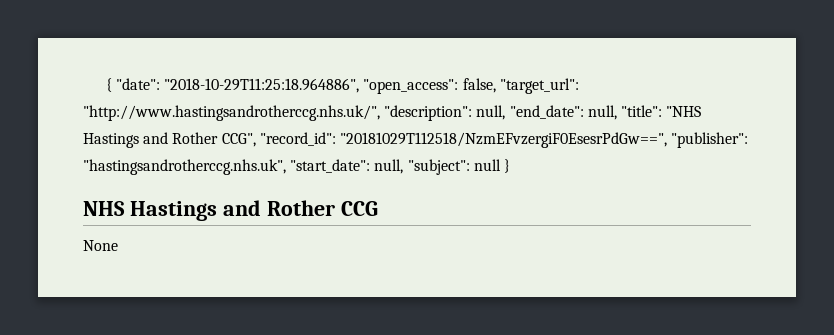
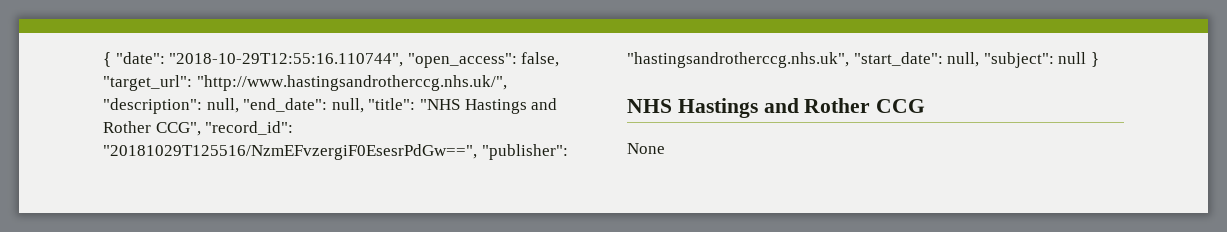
- { "date": "2018-10-29T11:25:18.964886", "open_access": false, "target_url": "http://www.hastingsandrotherccg.nhs.uk/", "description": null, "end_date": null, "title": "NHS Hastings and Rother CCG", "record_id": "20181029T112518/NzmEFvzergiF0EsesrPdGw==", "publisher": "hastingsandrotherccg.nhs.uk", "start_date": null, "subject": null }
+ { "date": "2018-10-29T12:55:16.110744", "open_access": false, "target_url": "http://www.hastingsandrotherccg.nhs.uk/", "description": null, "end_date": null, "title": "NHS Hastings and Rother CCG", "record_id": "20181029T125516/NzmEFvzergiF0EsesrPdGw==", "publisher": "hastingsandrotherccg.nhs.uk", "start_date": null, "subject": null }

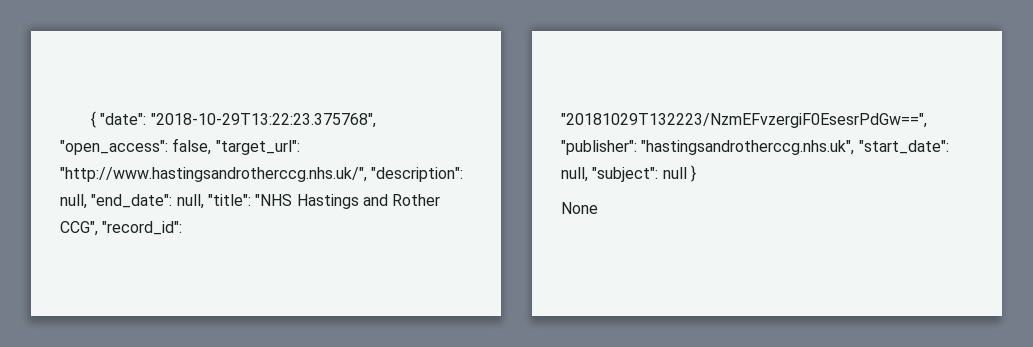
- { "date": "2018-10-29T12:55:16.110744", "open_access": false, "target_url": "http://www.hastingsandrotherccg.nhs.uk/", "description": null, "end_date": null, "title": "NHS Hastings and Rother CCG", "record_id": "20181029T125516/NzmEFvzergiF0EsesrPdGw==", "publisher": "hastingsandrotherccg.nhs.uk", "start_date": null, "subject": null }
+ { "date": "2018-10-29T13:22:23.375768", "open_access": false, "target_url": "http://www.hastingsandrotherccg.nhs.uk/", "description": null, "end_date": null, "title": "NHS Hastings and Rother CCG", "record_id": "20181029T132223/NzmEFvzergiF0EsesrPdGw==", "publisher": "hastingsandrotherccg.nhs.uk", "start_date": null, "subject": null }
- NHS Hastings and Rother CCG

